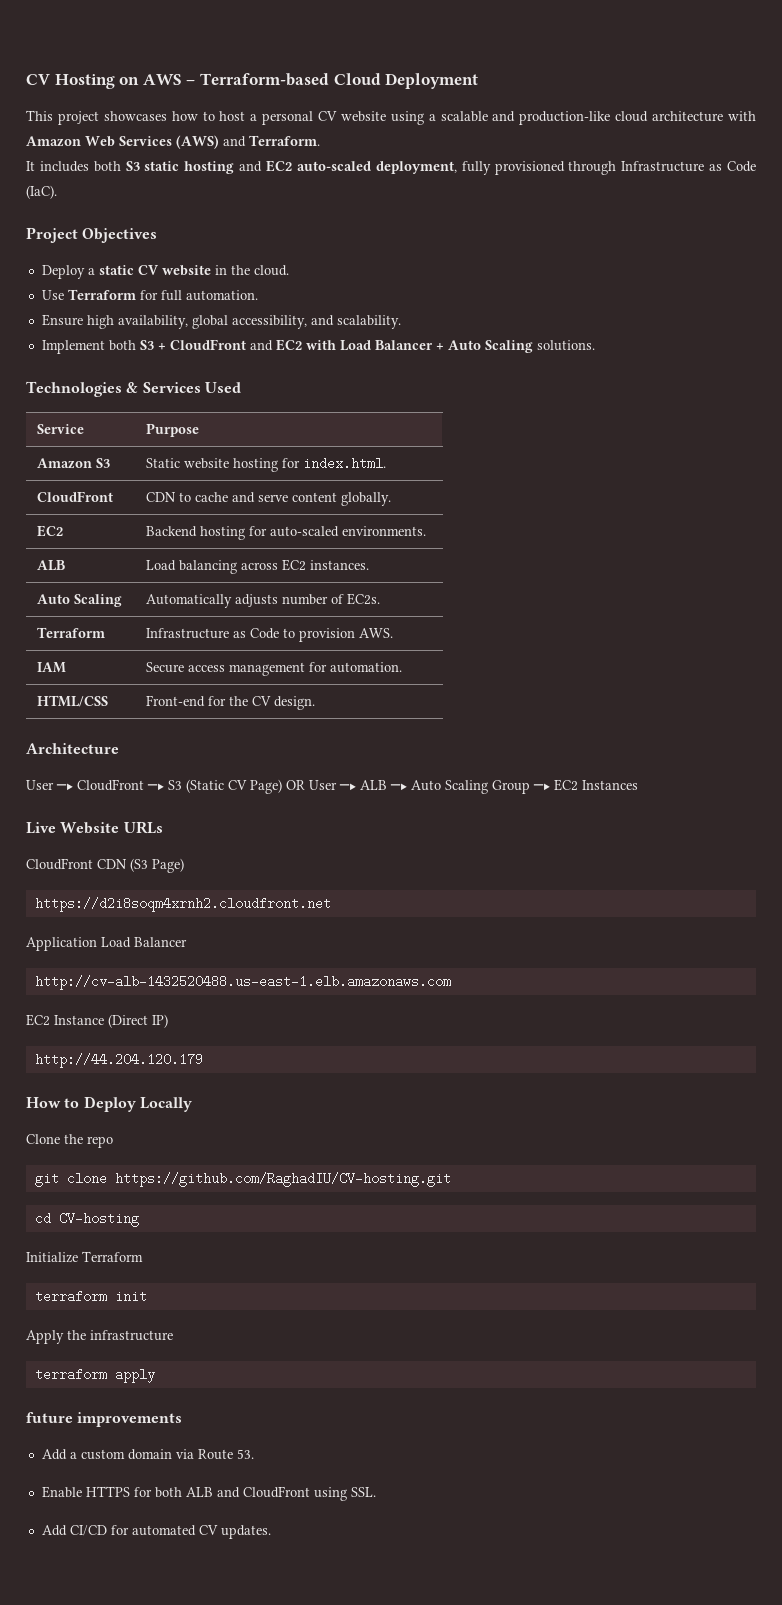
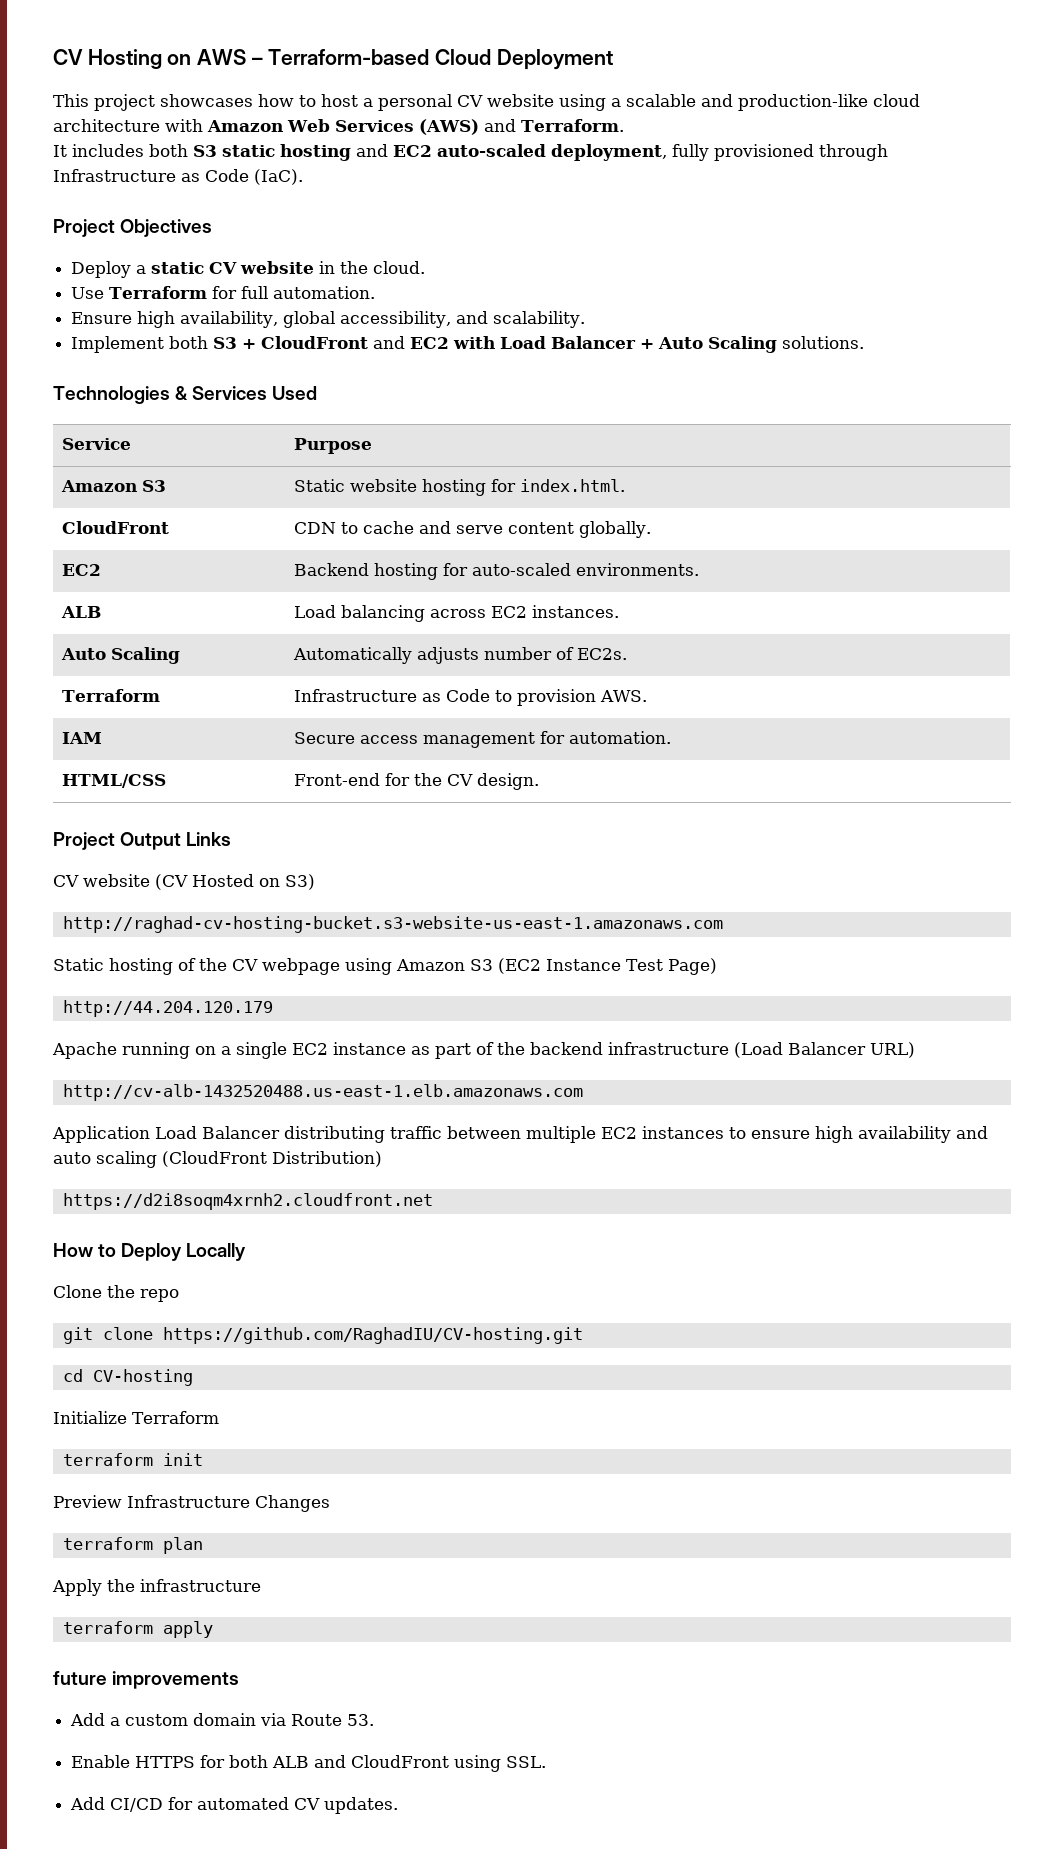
- Architecture
- User ─▶ CloudFront ─▶ S3 (Static CV Page) OR User ─▶ ALB ─▶ Auto Scaling Group ─▶ EC2 Instances
- Live Website URLs
- CloudFront CDN (S3 Page)
+ Project Output Links
+ CV website (CV Hosted on S3)
+ http://raghad-cv-hosting-bucket.s3-website-us-east-1.amazonaws.com
+ Static hosting of the CV webpage using Amazon S3 (EC2 Instance Test Page)
+ http://44.204.120.179
+ Apache running on a single EC2 instance as part of the backend infrastructure (Load Balancer URL)
+ http://cv-alb-1432520488.us-east-1.elb.amazonaws.com
+ Application Load Balancer distributing traffic between multiple EC2 instances to ensure high availability and auto scaling (CloudFront Distribution)
  https://d2i8soqm4xrnh2.cloudfront.net
- Application Load Balancer
- http://cv-alb-1432520488.us-east-1.elb.amazonaws.com
- EC2 Instance (Direct IP)
- http://44.204.120.179
+ Preview Infrastructure Changes
+ terraform plan

